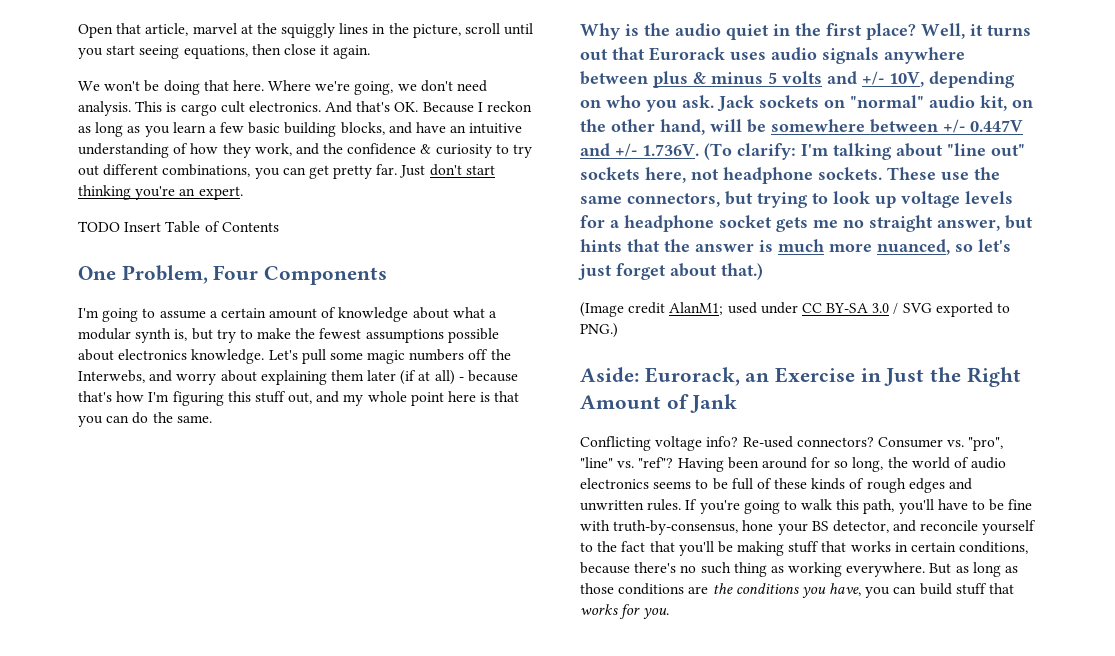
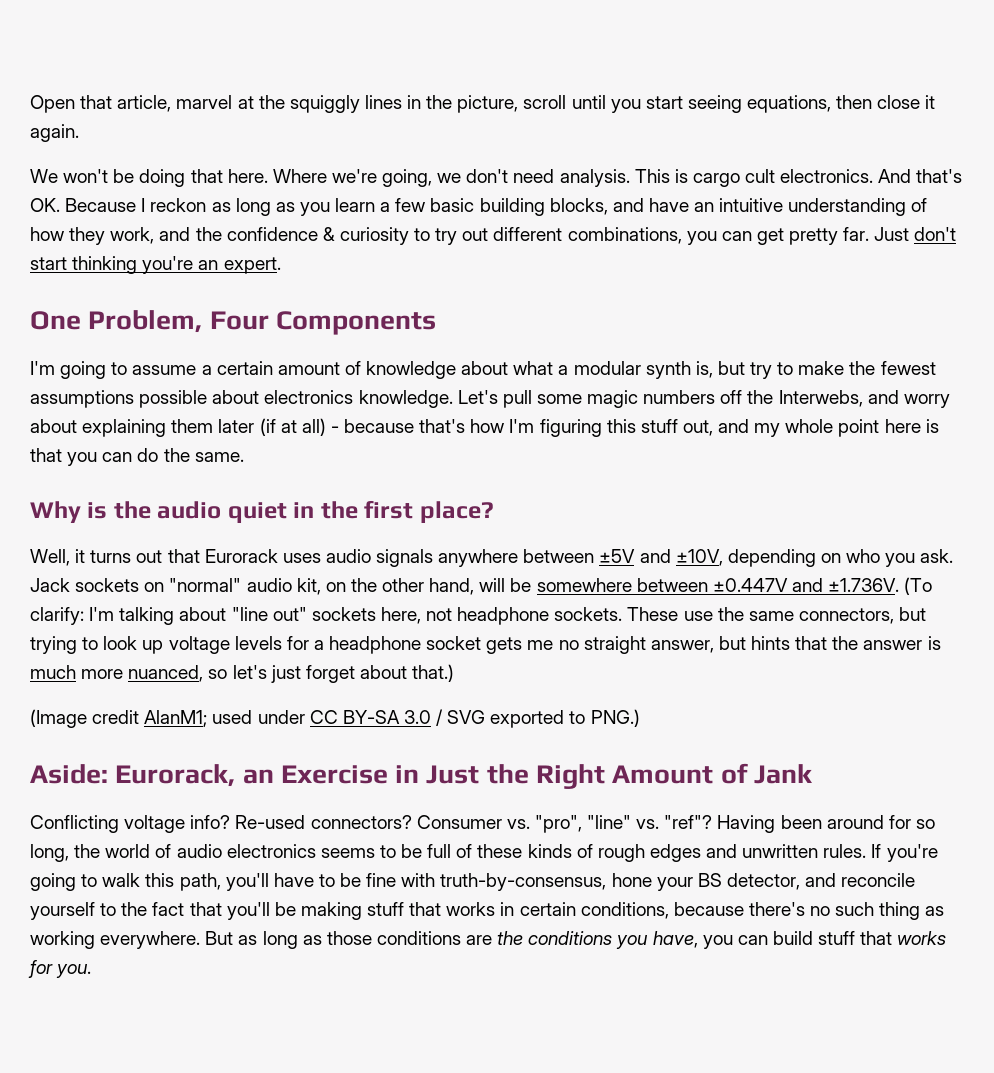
- TODO Insert Table of Contents
- Why is the audio quiet in the first place? Well, it turns out that Eurorack uses audio signals anywhere between plus & minus 5 volts and +/- 10V, depending on who you ask.
+ Why is the audio quiet in the first place?
+ Well, it turns out that Eurorack uses audio signals anywhere between ±5V and ±10V, depending on who you ask.
- Jack sockets on "normal" audio kit, on the other hand, will be somewhere between +/- 0.447V and +/- 1.736V. (To clarify: I'm talking about "line out" sockets here, not headphone sockets.
+ Jack sockets on "normal" audio kit, on the other hand, will be somewhere between ±0.447V and ±1.736V. (To clarify: I'm talking about "line out" sockets here, not headphone sockets.

